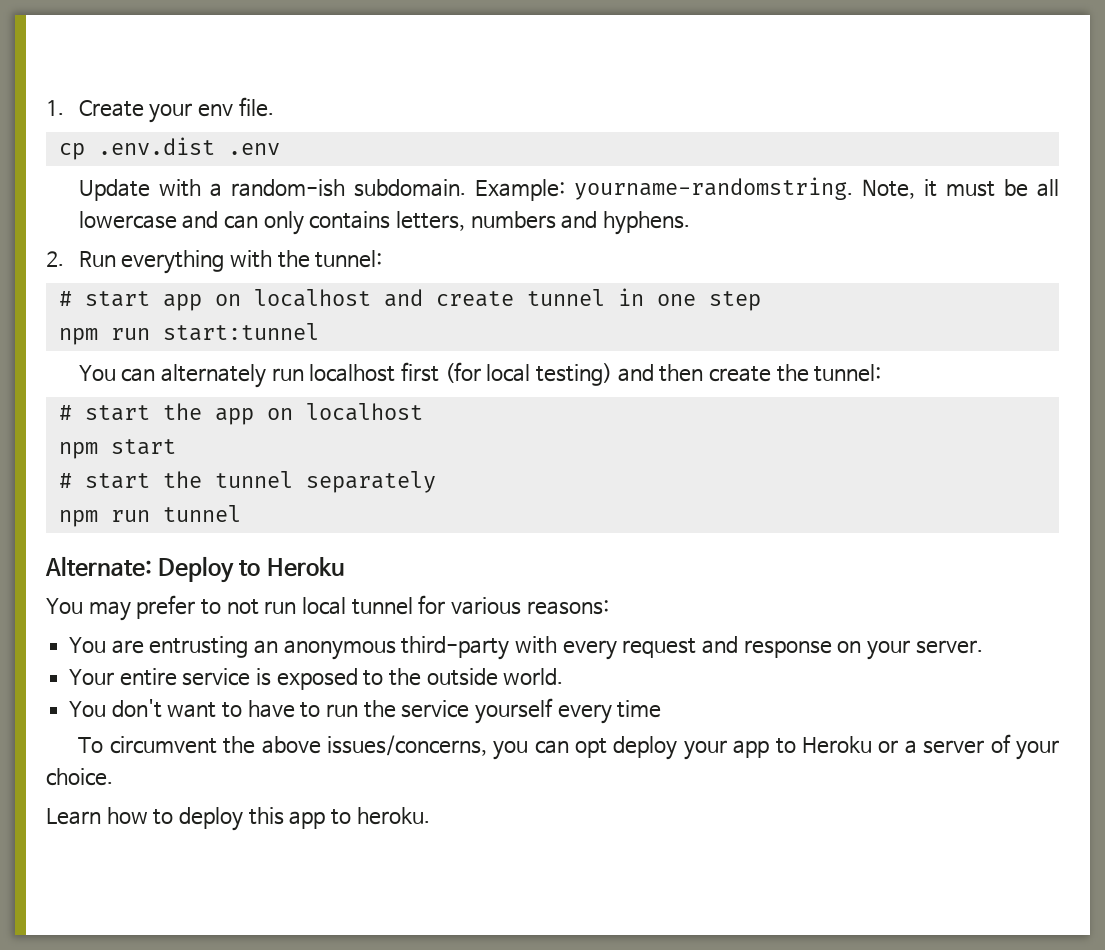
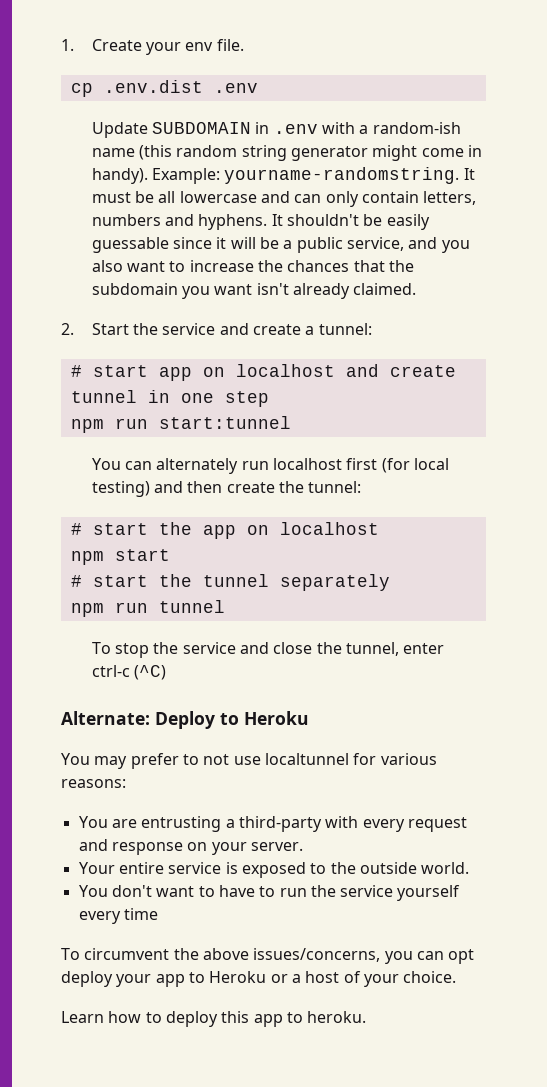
- Update with a random-ish subdomain. Example: yourname-randomstring. Note, it must be all lowercase and can only contains letters, numbers and hyphens.
- 2. Run everything with the tunnel:
+ Update SUBDOMAIN in .env with a random-ish name (this random string generator might come in handy). Example: yourname-randomstring. It must be all lowercase and can only contain letters, numbers and hyphens. It shouldn't be easily guessable since it will be a public service, and you also want to increase the chances that the subdomain you want isn't already claimed.
+ 2. Start the service and create a tunnel:
+ To stop the service and close the tunnel, enter ctrl-c (^C)
- You may prefer to not run local tunnel for various reasons:
+ You may prefer to not use localtunnel for various reasons:
- You are entrusting an anonymous third-party with every request and response on your server.
+ You are entrusting a third-party with every request and response on your server.
- To circumvent the above issues/concerns, you can opt deploy your app to Heroku or a server of your choice.
+ To circumvent the above issues/concerns, you can opt deploy your app to Heroku or a host of your choice.

